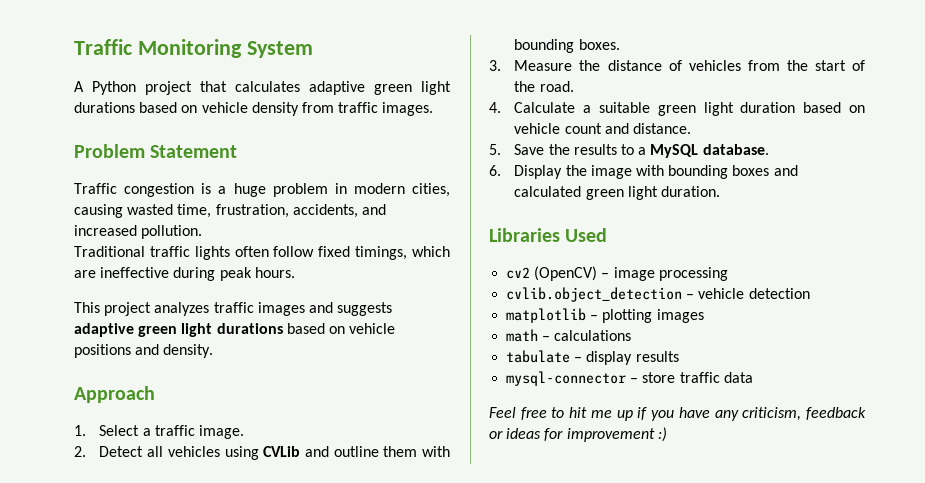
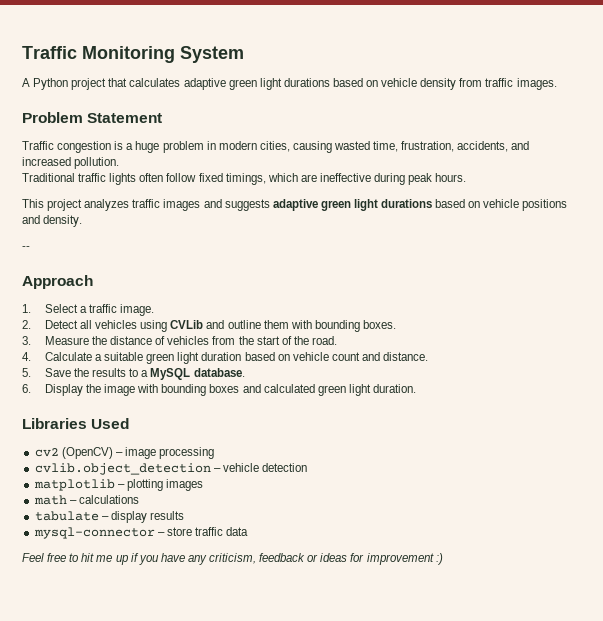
+ --

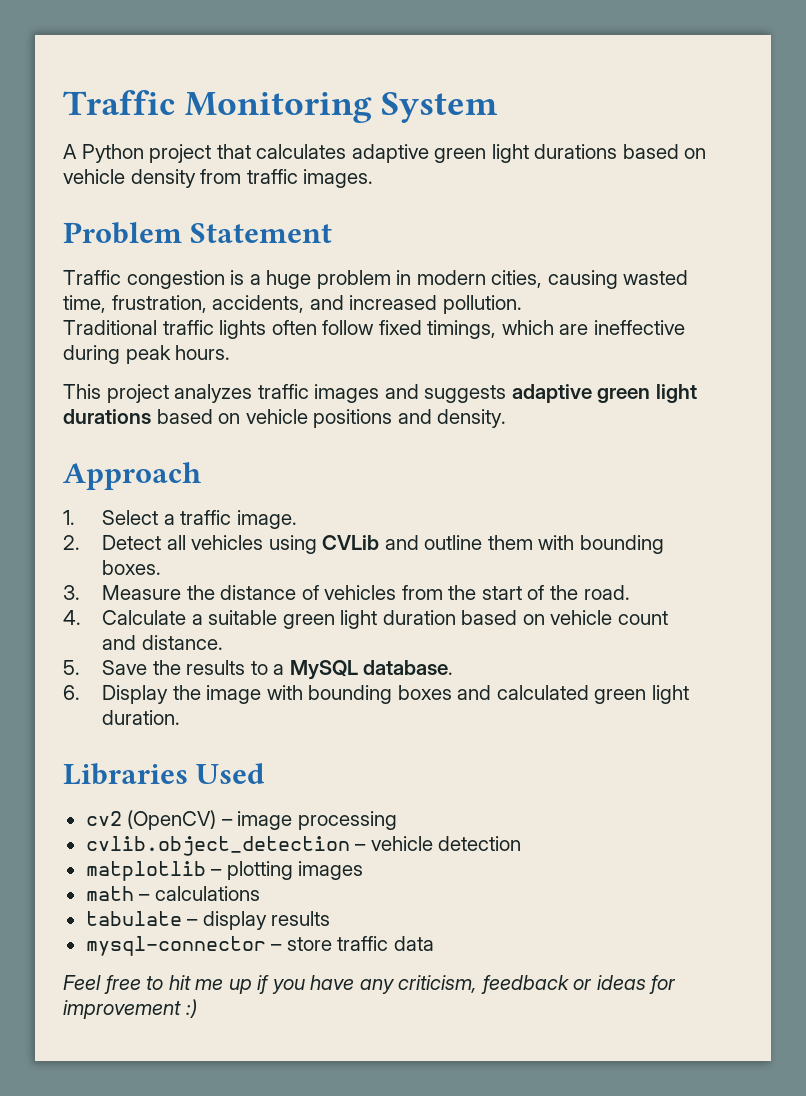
- --

